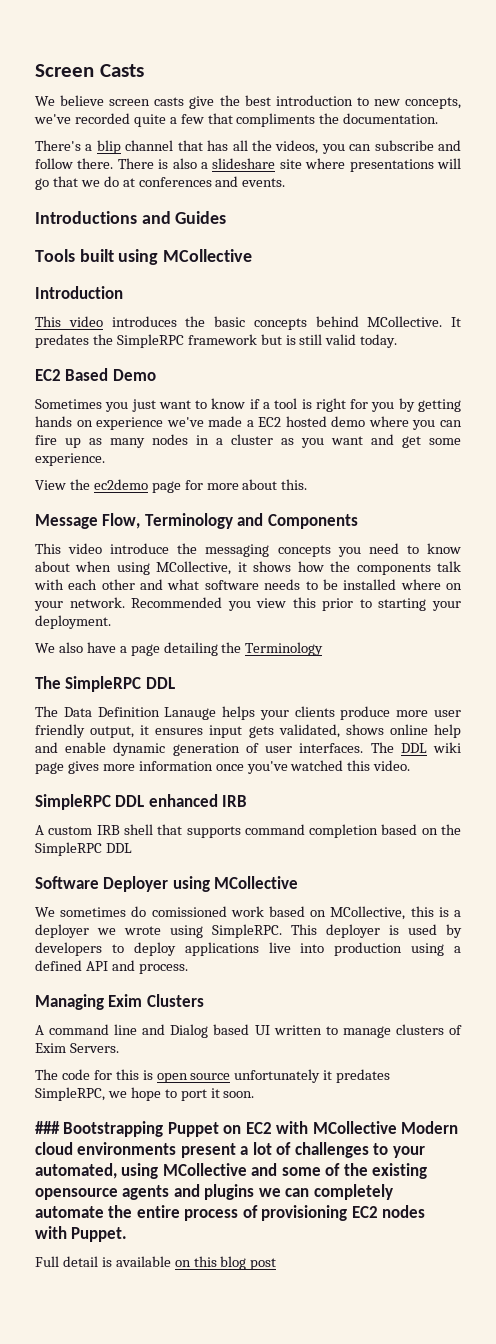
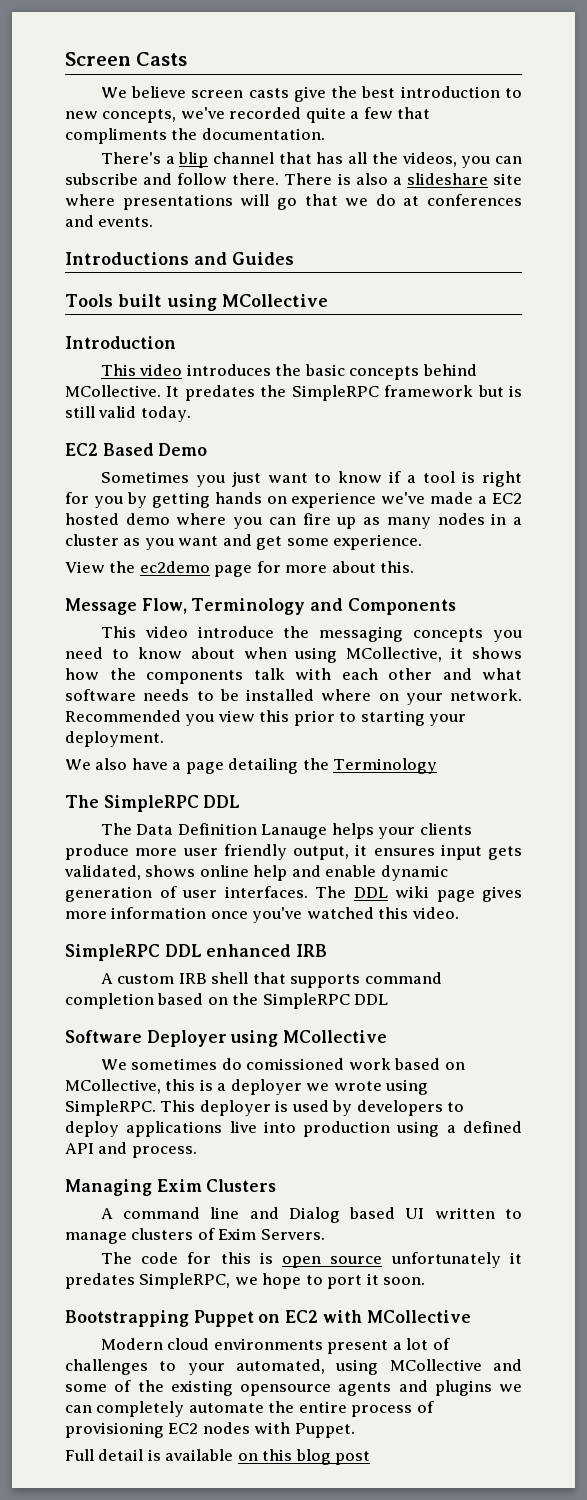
- ### Bootstrapping Puppet on EC2 with MCollective Modern cloud environments present a lot of challenges to your automated, using MCollective and some of the existing opensource agents and plugins we can completely automate the entire process of provisioning EC2 nodes with Puppet.
+ Bootstrapping Puppet on EC2 with MCollective
+ Modern cloud environments present a lot of challenges to your automated, using MCollective and some of the existing opensource agents and plugins we can completely automate the entire process of provisioning EC2 nodes with Puppet.

